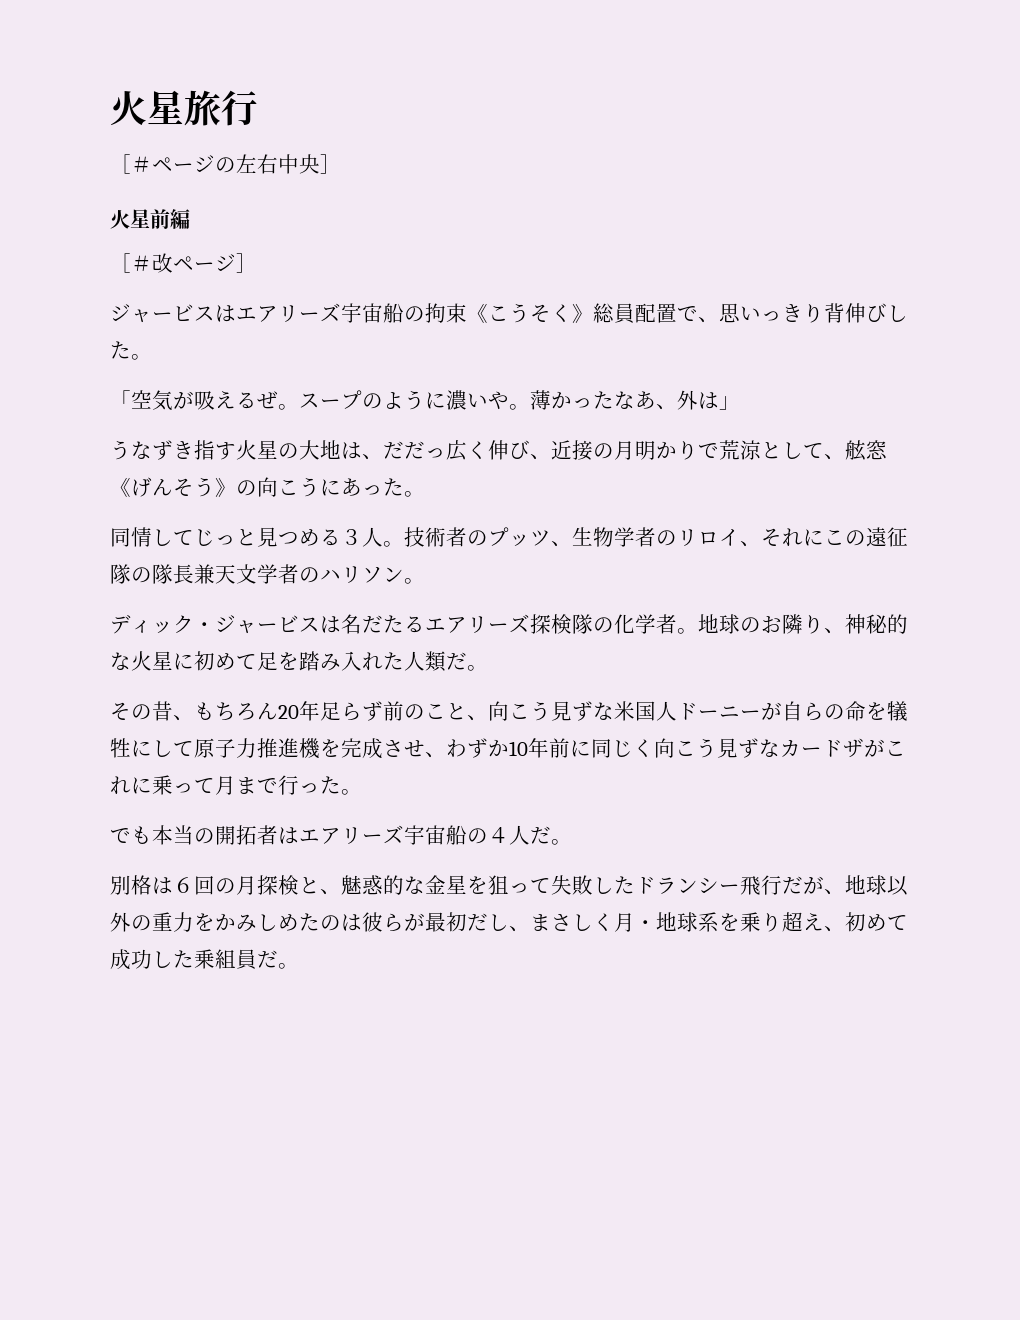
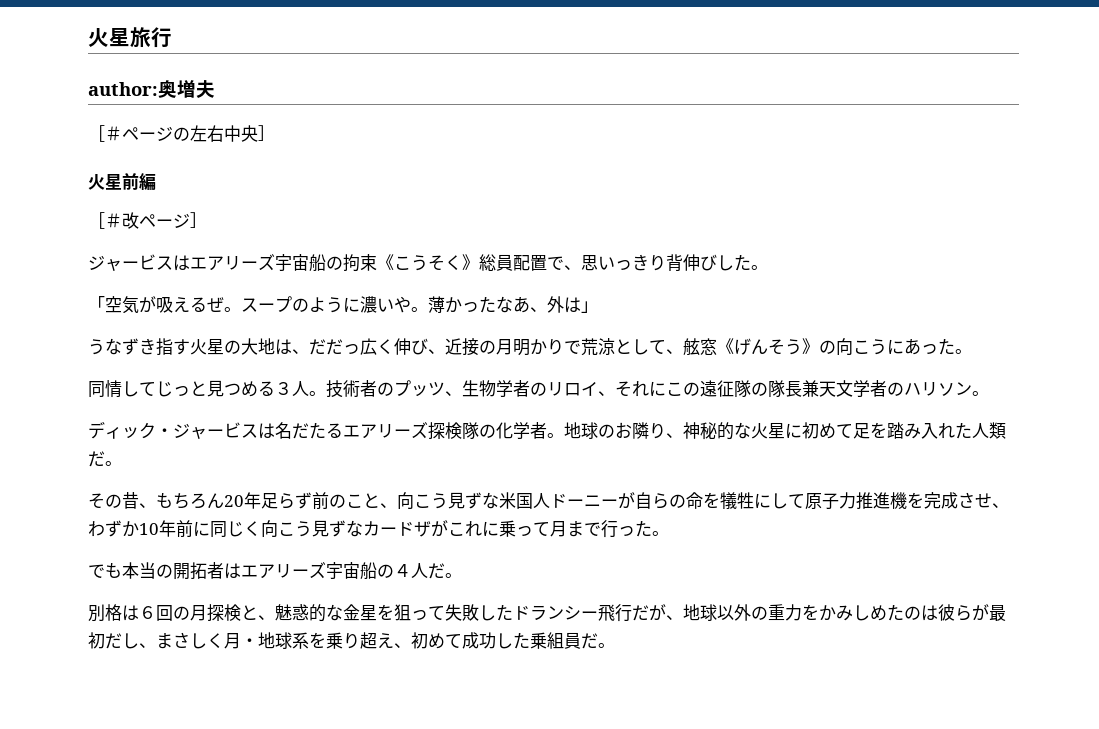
+ author:奥増夫

